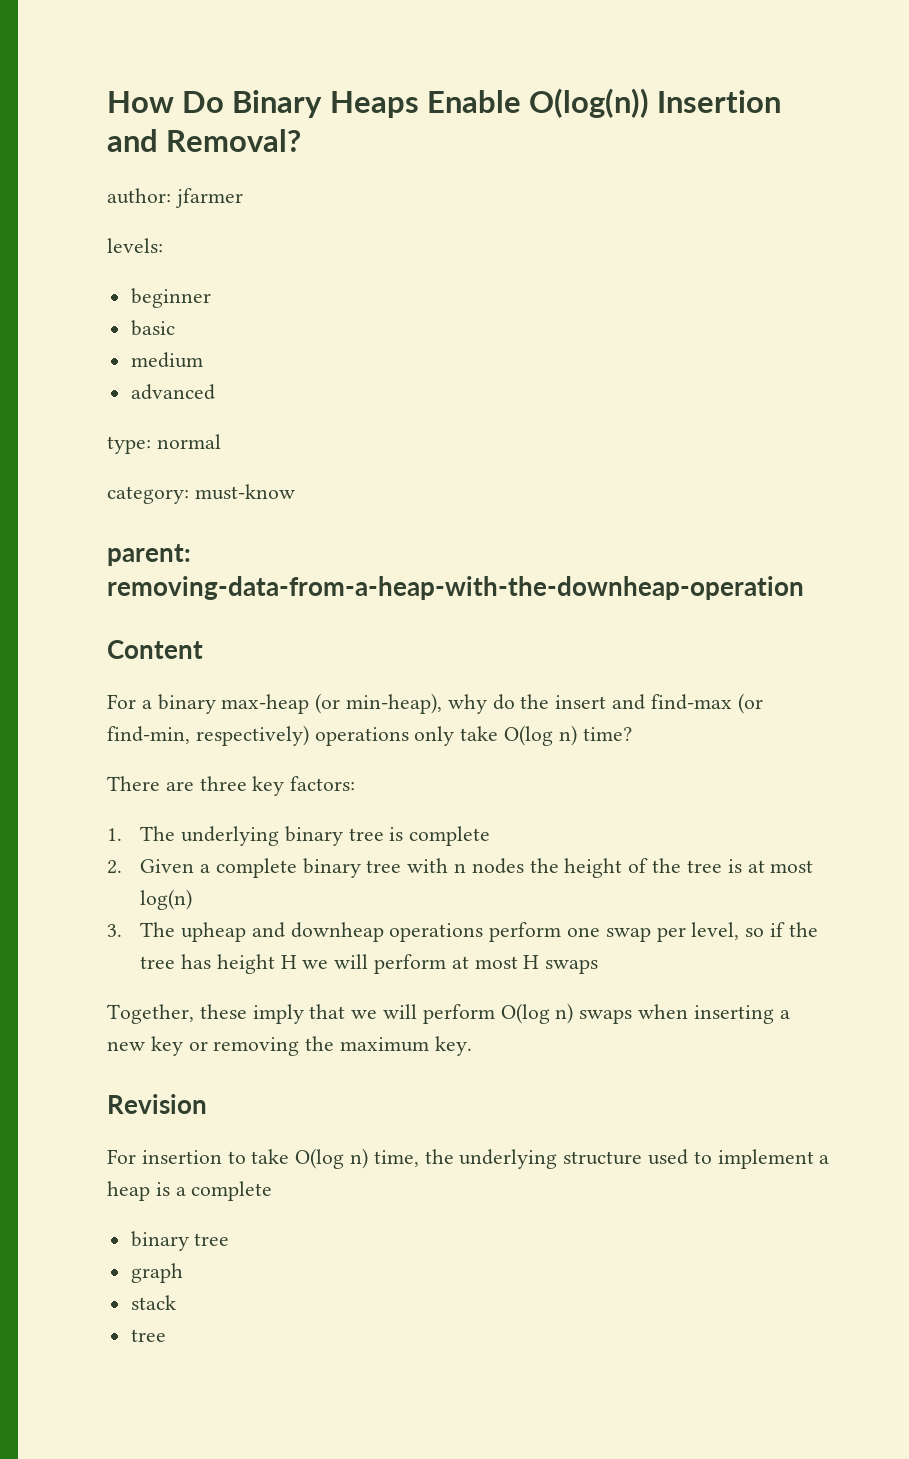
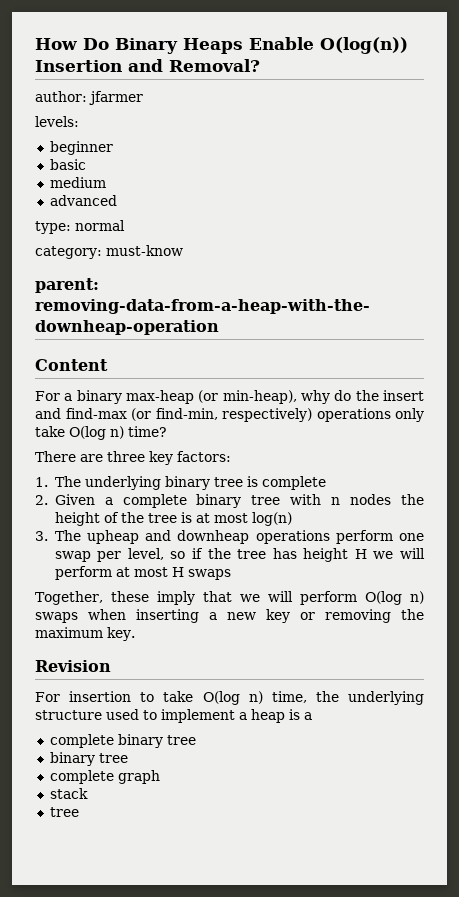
- For insertion to take O(log n) time, the underlying structure used to implement a heap is a complete
+ For insertion to take O(log n) time, the underlying structure used to implement a heap is a
+ complete binary tree
  binary tree
- graph
+ complete graph

